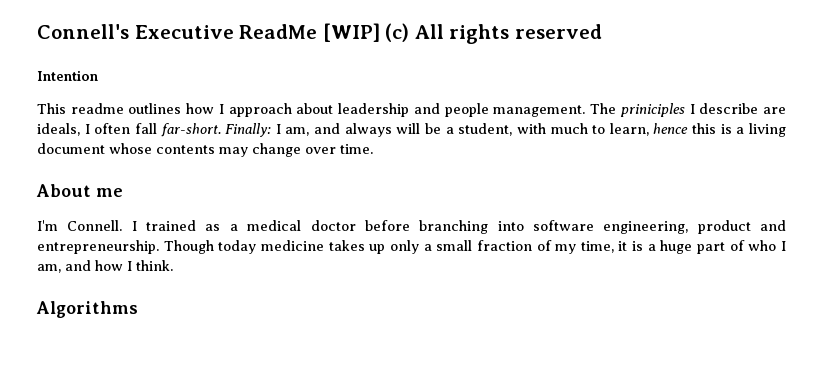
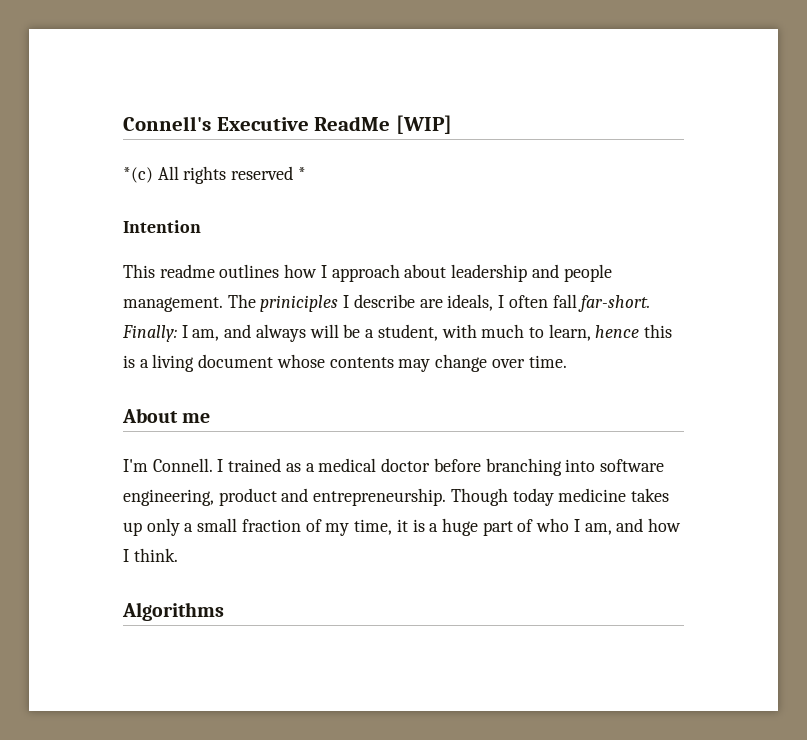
- Connell's Executive ReadMe [WIP] (c) All rights reserved
+ Connell's Executive ReadMe [WIP]
+ *(c) All rights reserved *

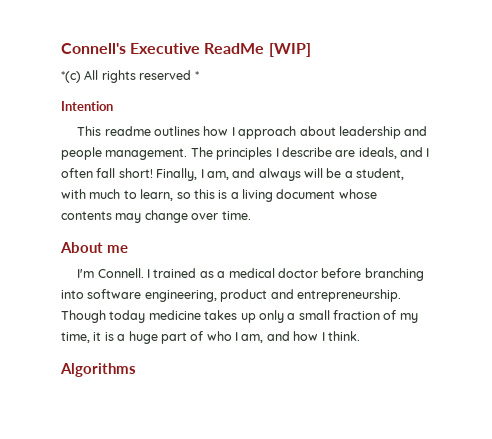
- The priniciples I describe are ideals, I often fall far-short. Finally: I am, and always will be a student, with much to learn, hence this is a living document whose contents may change over time.
+ The principles I describe are ideals, and I often fall short! Finally, I am, and always will be a student, with much to learn, so this is a living document whose contents may change over time.

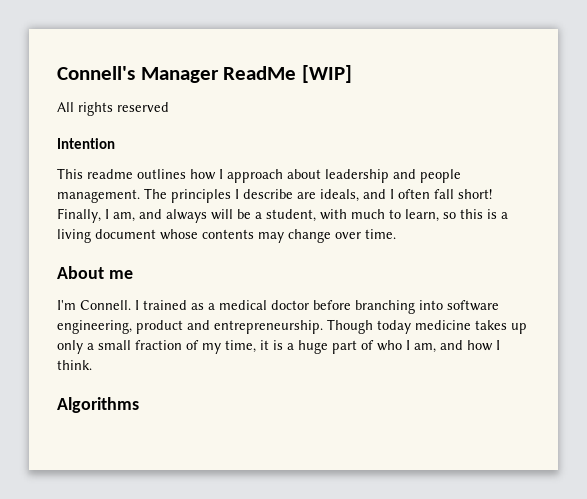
- Connell's Executive ReadMe [WIP]
+ Connell's Manager ReadMe [WIP]
- *(c) All rights reserved *
+ All rights reserved

